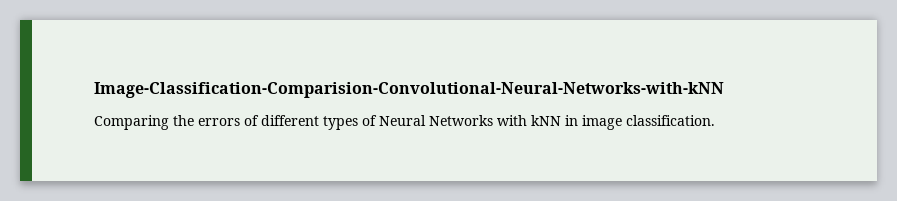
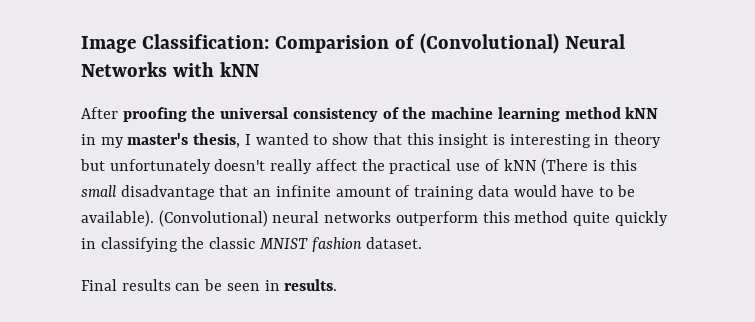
- Image-Classification-Comparision-Convolutional-Neural-Networks-with-kNN
- Comparing the errors of different types of Neural Networks with kNN in image classification.
+ Image Classification: Comparision of (Convolutional) Neural Networks with kNN
+ After proofing the universal consistency of the machine learning method kNN in my master's thesis, I wanted to show that this insight is interesting in theory but unfortunately doesn't really affect the practical use of kNN (There is this small disadvantage that an infinite amount of training data would have to be available). (Convolutional) neural networks outperform this method quite quickly in classifying the classic MNIST fashion dataset.
+ Final results can be seen in results.

